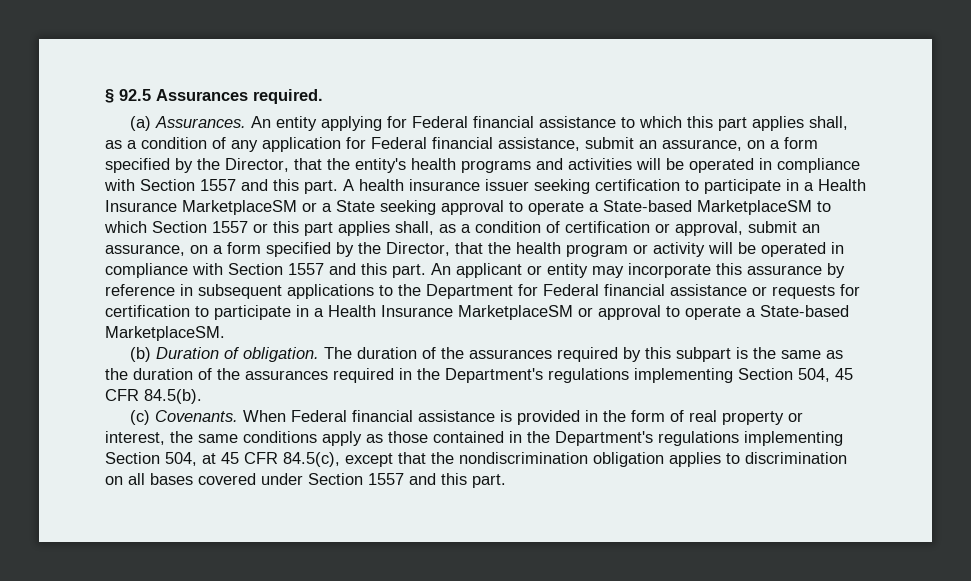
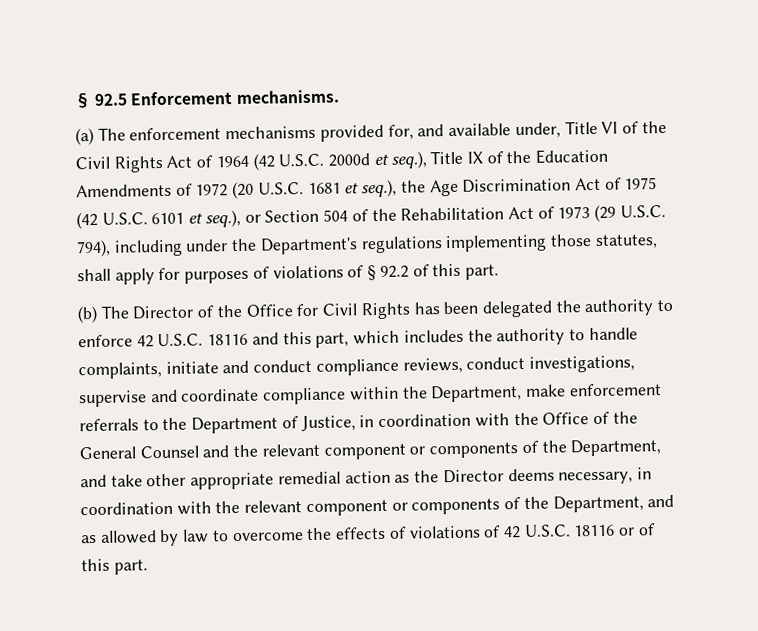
- § 92.5 Assurances required.
+ § 92.5 Enforcement mechanisms.
- (a) Assurances. An entity applying for Federal financial assistance to which this part applies shall, as a condition of any application for Federal financial assistance, submit an assurance, on a form specified by the Director, that the entity's health programs and activities will be operated in compliance with Section 1557 and this part. A health insurance issuer seeking certification to participate in a Health Insurance MarketplaceSM or a State seeking approval to operate a State-based MarketplaceSM to which Section 1557 or this part applies shall, as a condition of certification or approval, submit an assurance, on a form specified by the Director, that the health program or activity will be operated in compliance with Section 1557 and this part. An applicant or entity may incorporate this assurance by reference in subsequent applications to the Department for Federal financial assistance or requests for certification to participate in a Health Insurance MarketplaceSM or approval to operate a State-based MarketplaceSM.
- (b) Duration of obligation. The duration of the assurances required by this subpart is the same as the duration of the assurances required in the Department's regulations implementing Section 504, 45 CFR 84.5(b).
- (c) Covenants. When Federal financial assistance is provided in the form of real property or interest, the same conditions apply as those contained in the Department's regulations implementing Section 504, at 45 CFR 84.5(c), except that the nondiscrimination obligation applies to discrimination on all bases covered under Section 1557 and this part.
+ (a) The enforcement mechanisms provided for, and available under, Title VI of the Civil Rights Act of 1964 (42 U.S.C. 2000d et seq.), Title IX of the Education Amendments of 1972 (20 U.S.C. 1681 et seq.), the Age Discrimination Act of 1975 (42 U.S.C. 6101 et seq.), or Section 504 of the Rehabilitation Act of 1973 (29 U.S.C. 794), including under the Department's regulations implementing those statutes, shall apply for purposes of violations of § 92.2 of this part.
+ (b) The Director of the Office for Civil Rights has been delegated the authority to enforce 42 U.S.C. 18116 and this part, which includes the authority to handle complaints, initiate and conduct compliance reviews, conduct investigations, supervise and coordinate compliance within the Department, make enforcement referrals to the Department of Justice, in coordination with the Office of the General Counsel and the relevant component or components of the Department, and take other appropriate remedial action as the Director deems necessary, in coordination with the relevant component or components of the Department, and as allowed by law to overcome the effects of violations of 42 U.S.C. 18116 or of this part.

